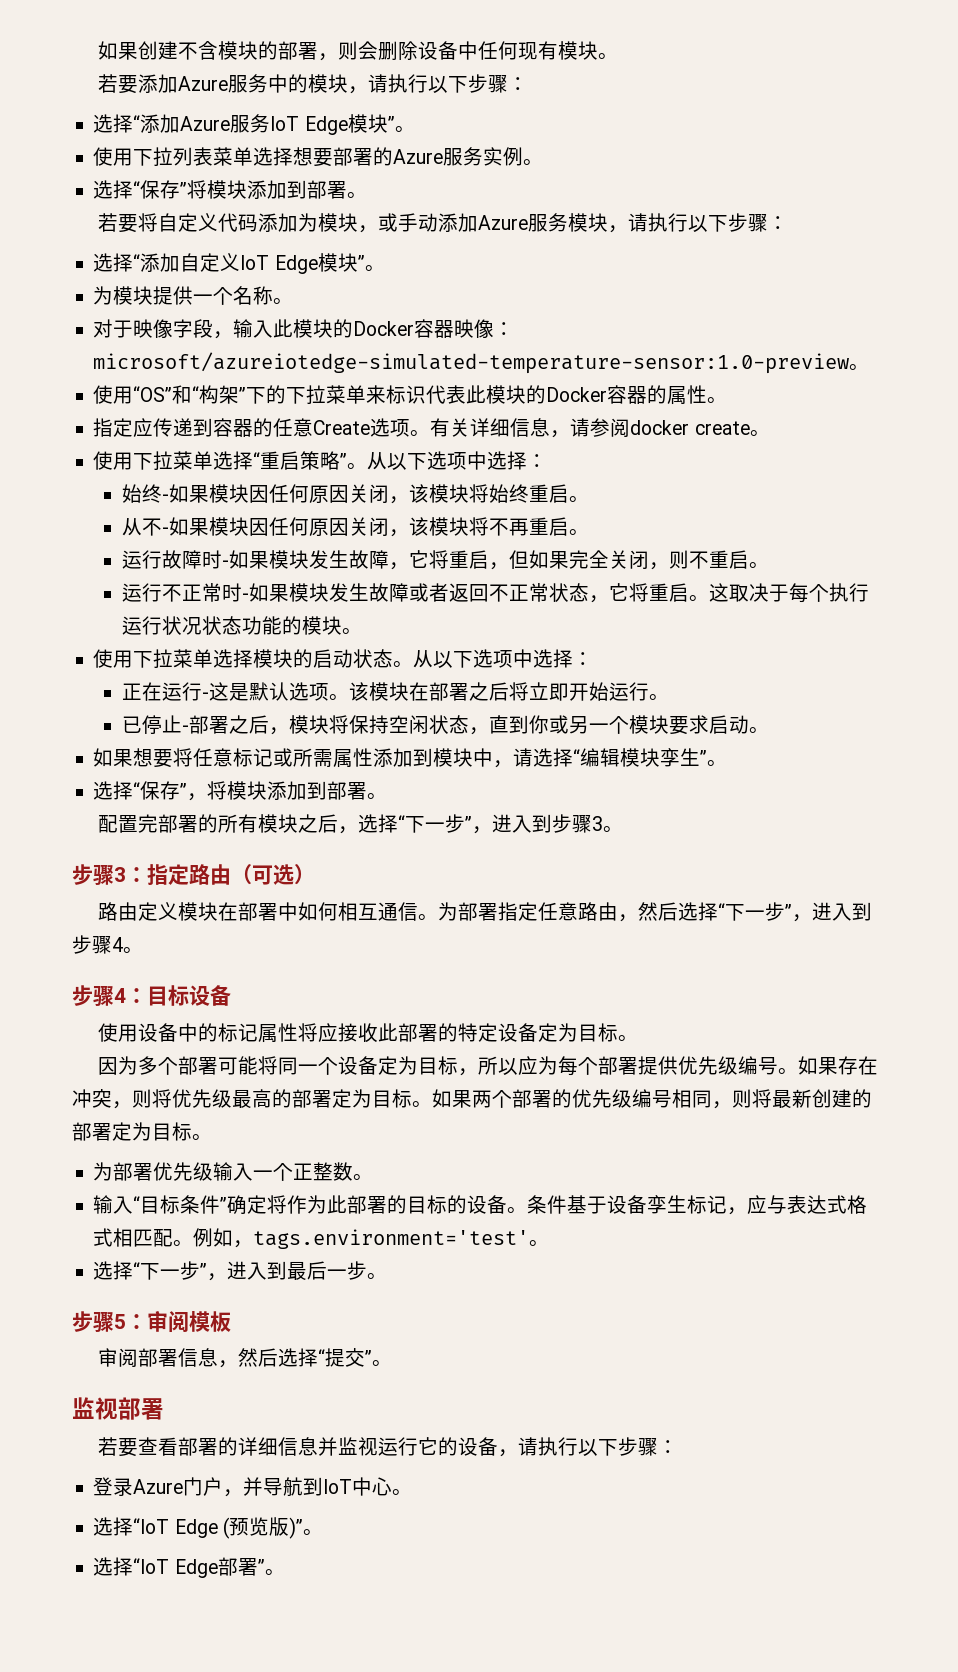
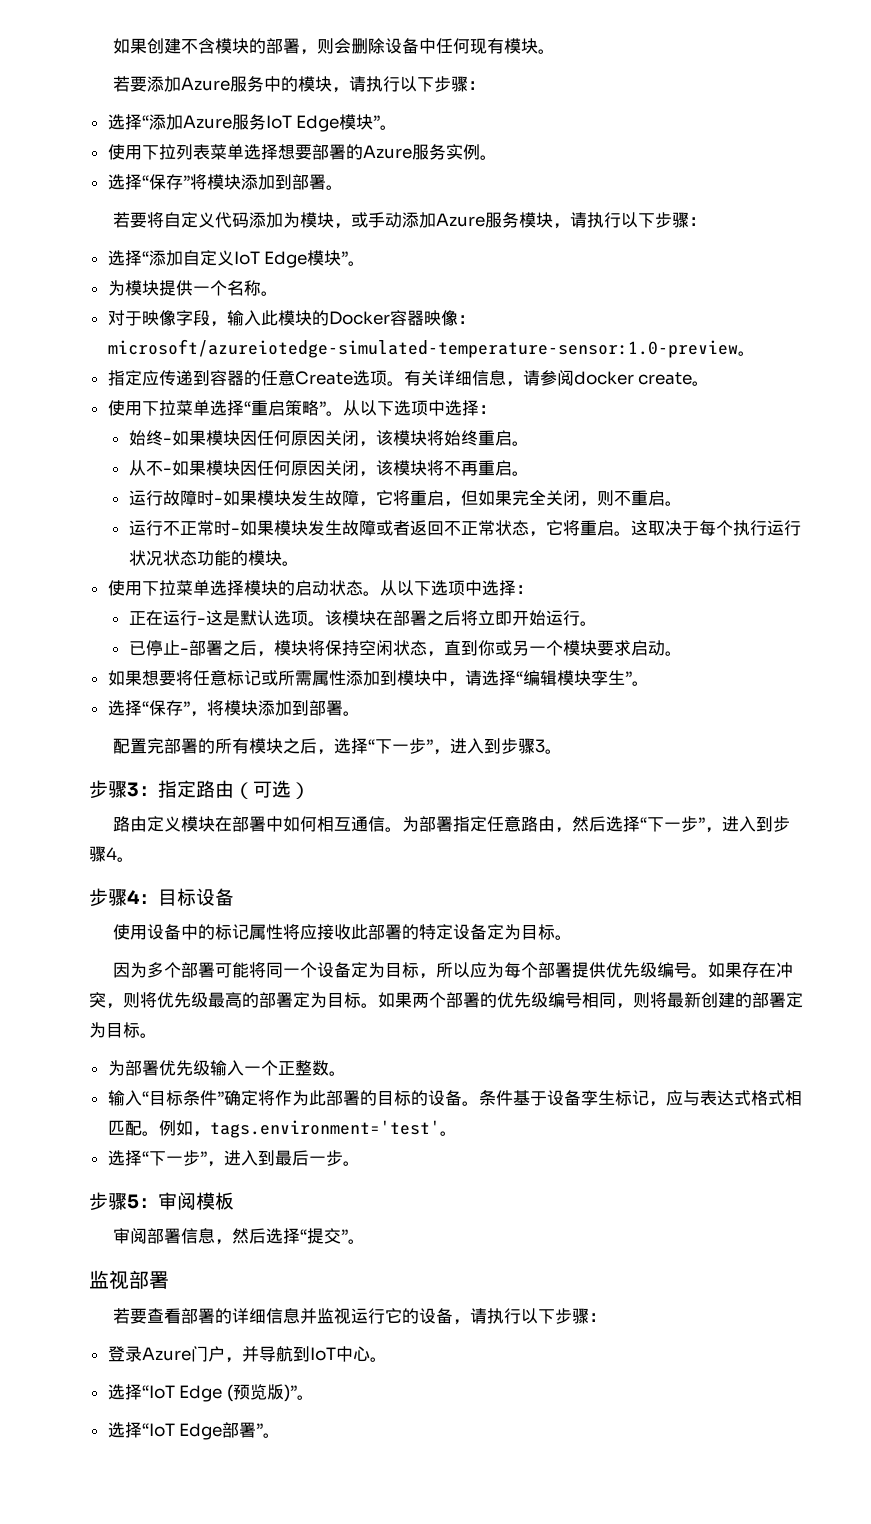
- 使用“OS”和“构架”下的下拉菜单来标识代表此模块的Docker容器的属性。

